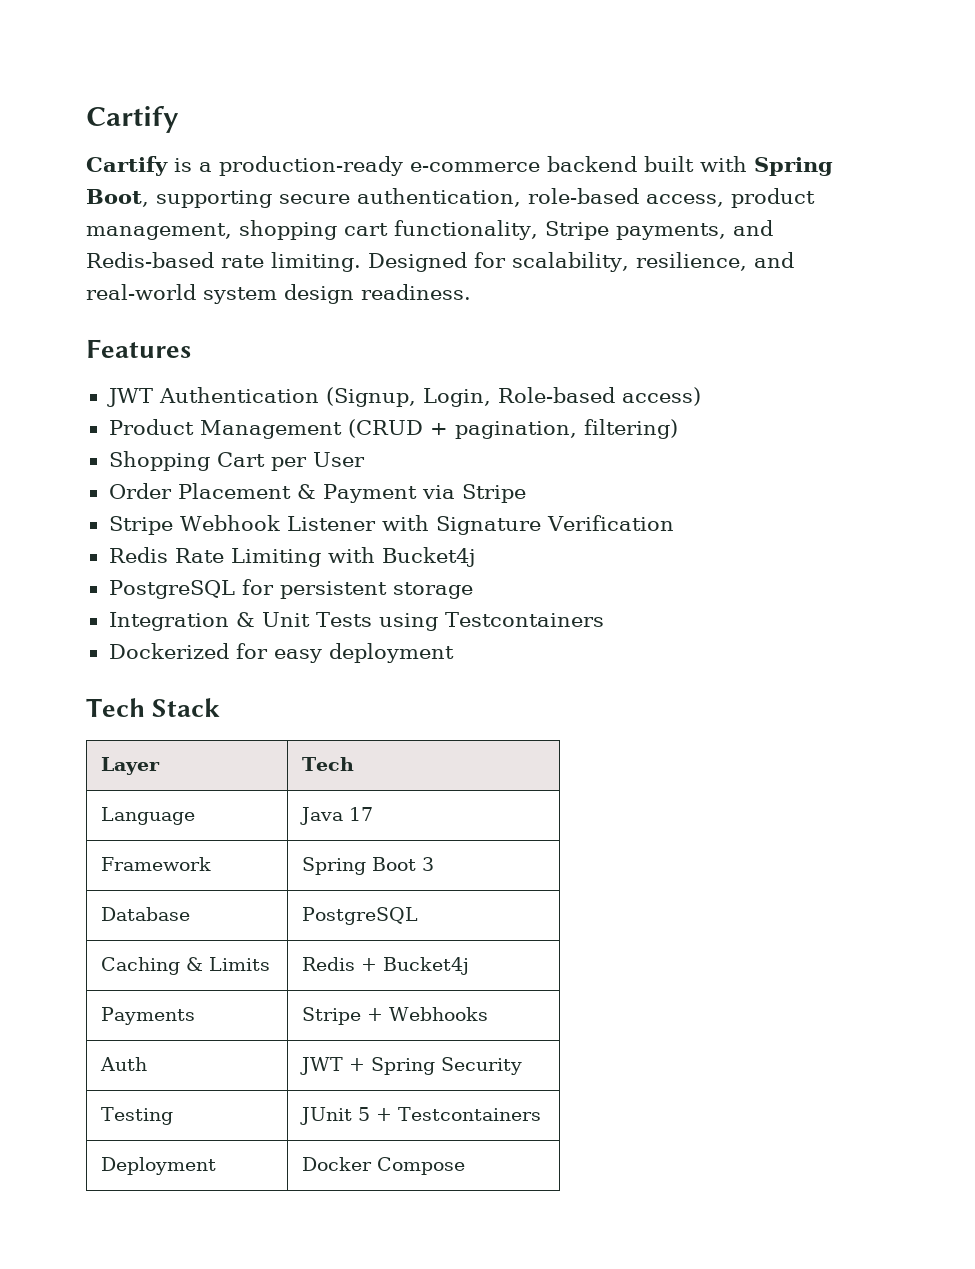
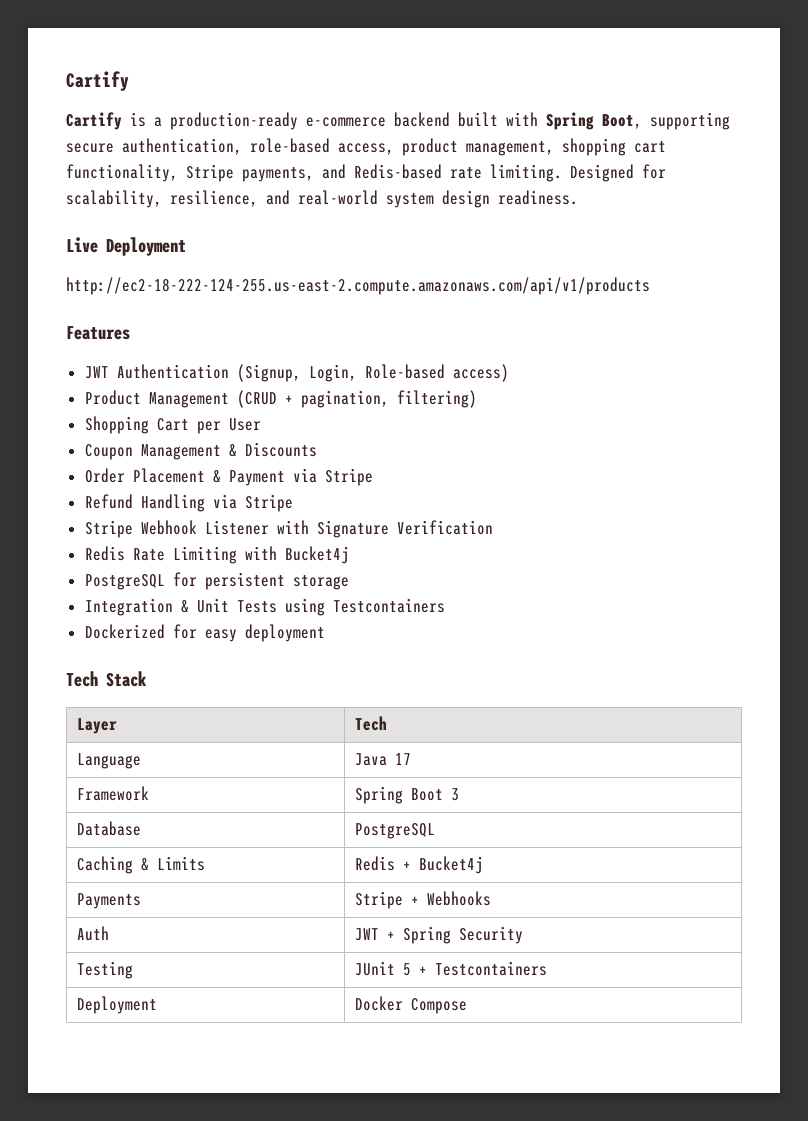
+ Live Deployment
+ http://ec2-18-222-124-255.us-east-2.compute.amazonaws.com/api/v1/products
+ Coupon Management & Discounts
+ Refund Handling via Stripe

